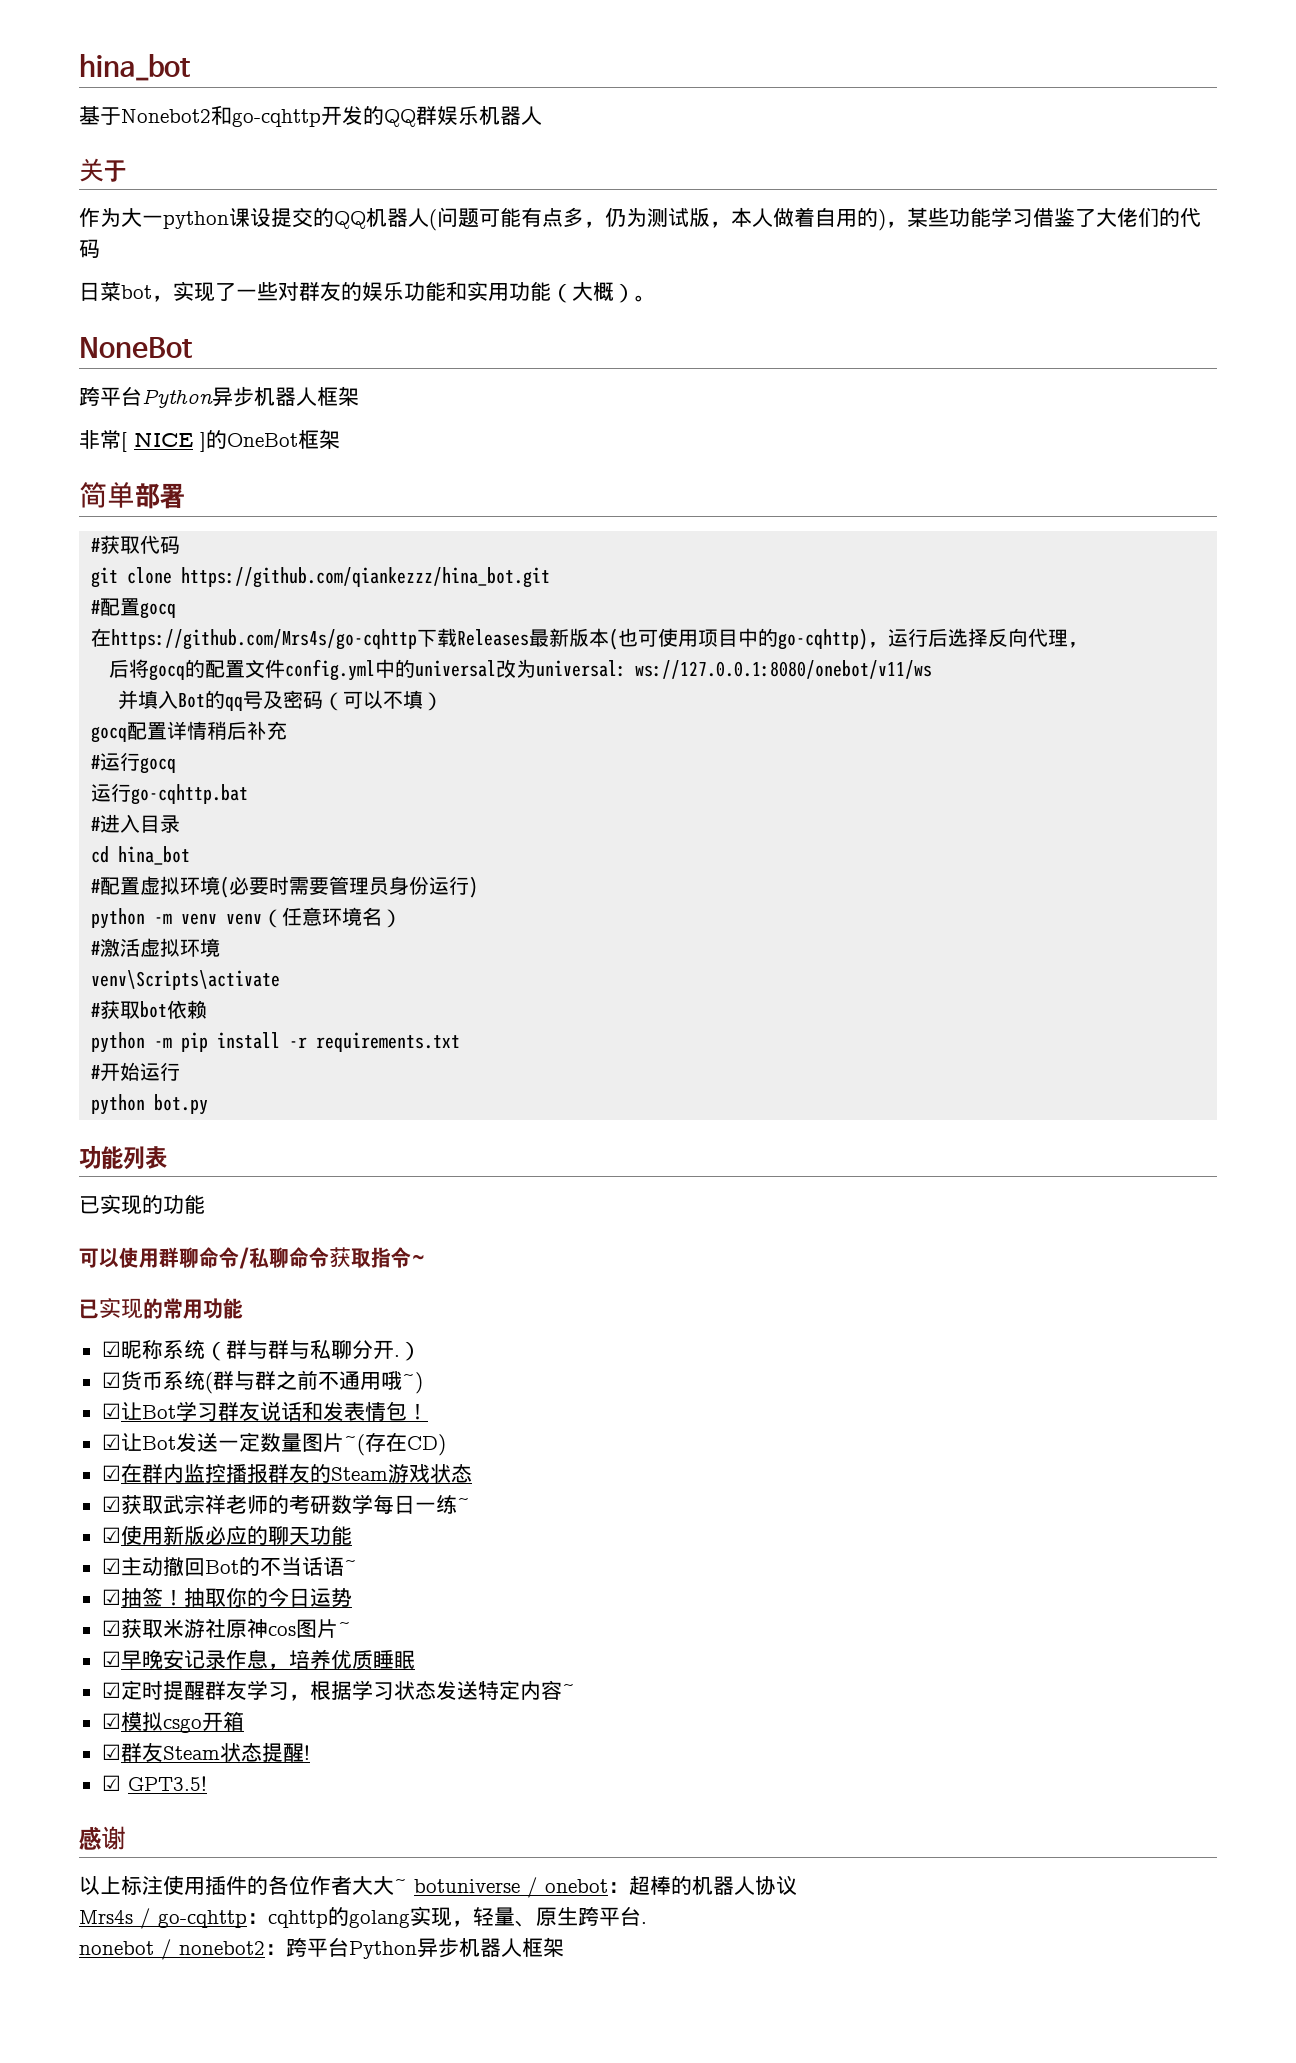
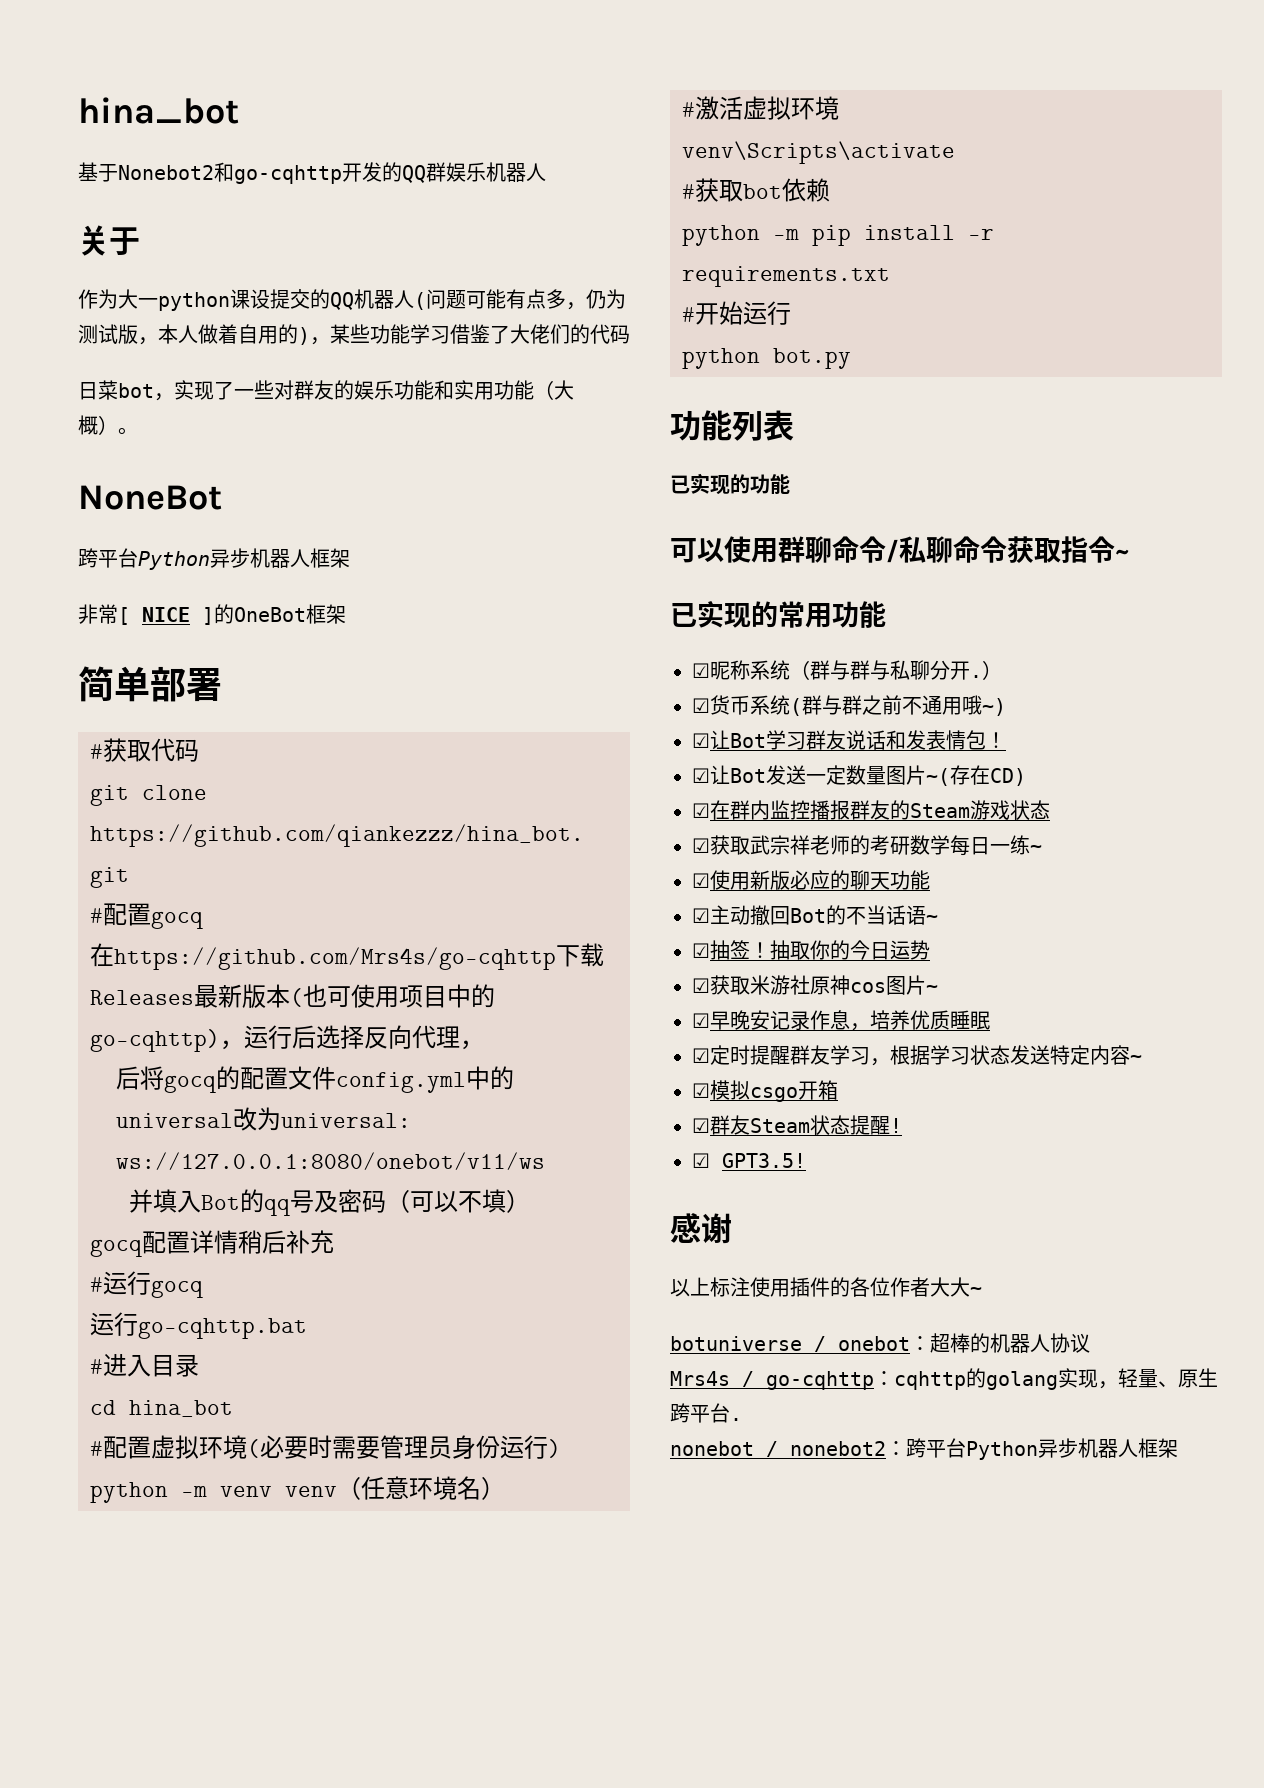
- 以上标注使用插件的各位作者大大~ botuniverse / onebot：超棒的机器人协议
+ 以上标注使用插件的各位作者大大~
+ botuniverse / onebot：超棒的机器人协议

